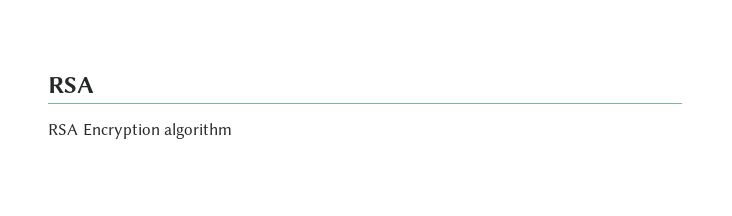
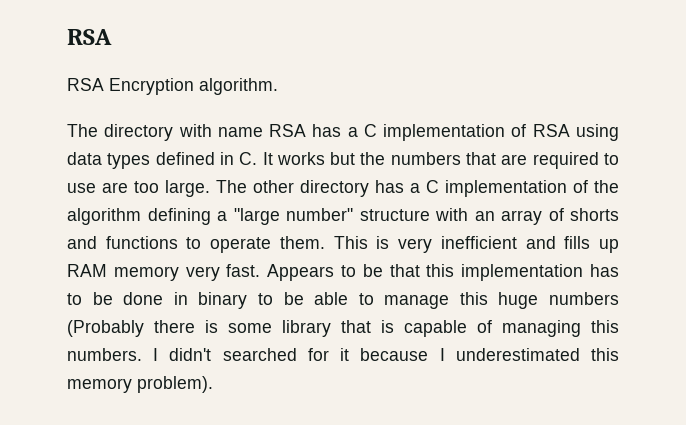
- RSA Encryption algorithm
+ RSA Encryption algorithm.
+ The directory with name RSA has a C implementation of RSA using data types defined in C. It works but the numbers that are required to use are too large. The other directory has a C implementation of the algorithm defining a "large number" structure with an array of shorts and functions to operate them. This is very inefficient and fills up RAM memory very fast. Appears to be that this implementation has to be done in binary to be able to manage this huge numbers (Probably there is some library that is capable of managing this numbers. I didn't searched for it because I underestimated this memory problem).

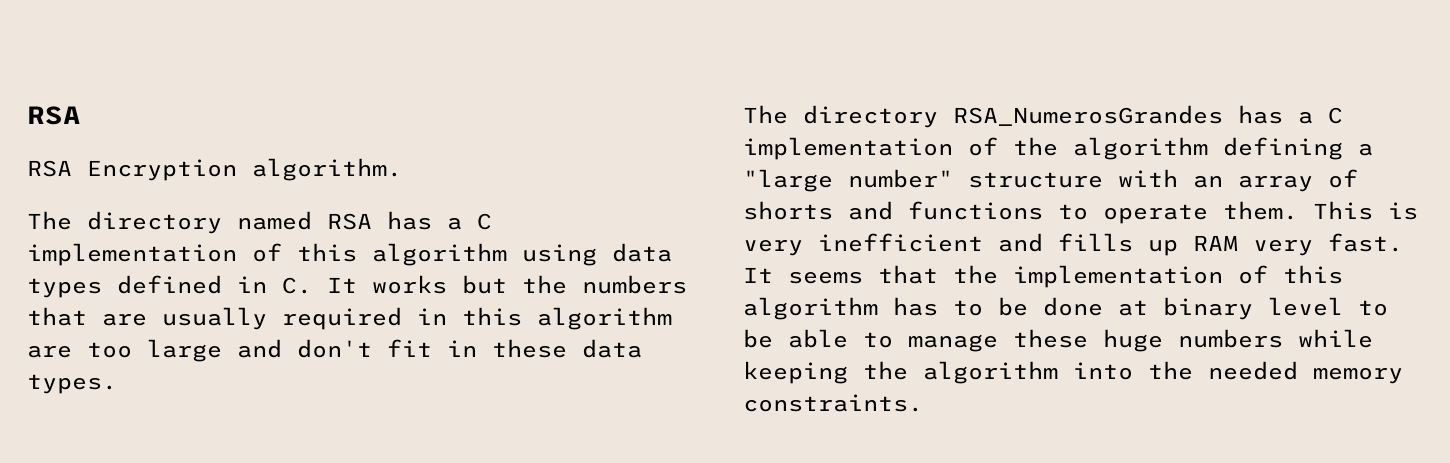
- The directory with name RSA has a C implementation of RSA using data types defined in C. It works but the numbers that are required to use are too large. The other directory has a C implementation of the algorithm defining a "large number" structure with an array of shorts and functions to operate them.
+ The directory named RSA has a C implementation of this algorithm using data types defined in C. It works but the numbers that are usually required in this algorithm are too large and don't fit in these data types.
+ The directory RSA_NumerosGrandes has a C implementation of the algorithm defining a "large number" structure with an array of shorts and functions to operate them.
- This is very inefficient and fills up RAM memory very fast.
+ This is very inefficient and fills up RAM very fast.
- Appears to be that this implementation has to be done in binary to be able to manage this huge numbers (Probably there is some library that is capable of managing this numbers. I didn't searched for it because I underestimated this memory problem).
+ It seems that the implementation of this algorithm has to be done at binary level to be able to manage these huge numbers while keeping the algorithm into the needed memory constraints.

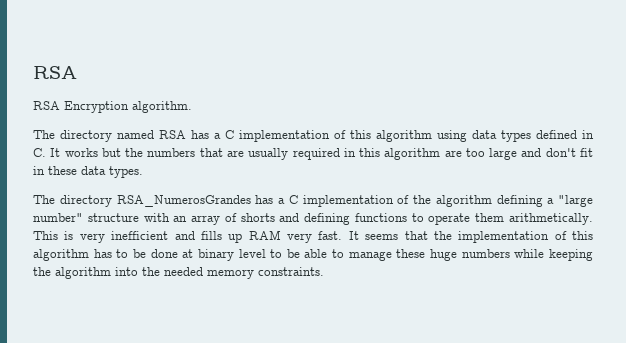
- The directory RSA_NumerosGrandes has a C implementation of the algorithm defining a "large number" structure with an array of shorts and functions to operate them.
+ The directory RSA_NumerosGrandes has a C implementation of the algorithm defining a "large number" structure with an array of shorts and defining functions to operate them arithmetically.

